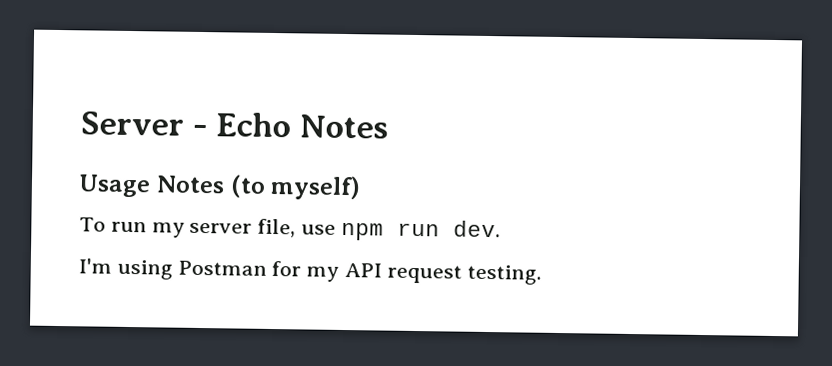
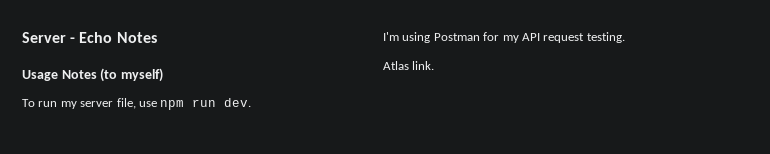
+ Atlas link.

